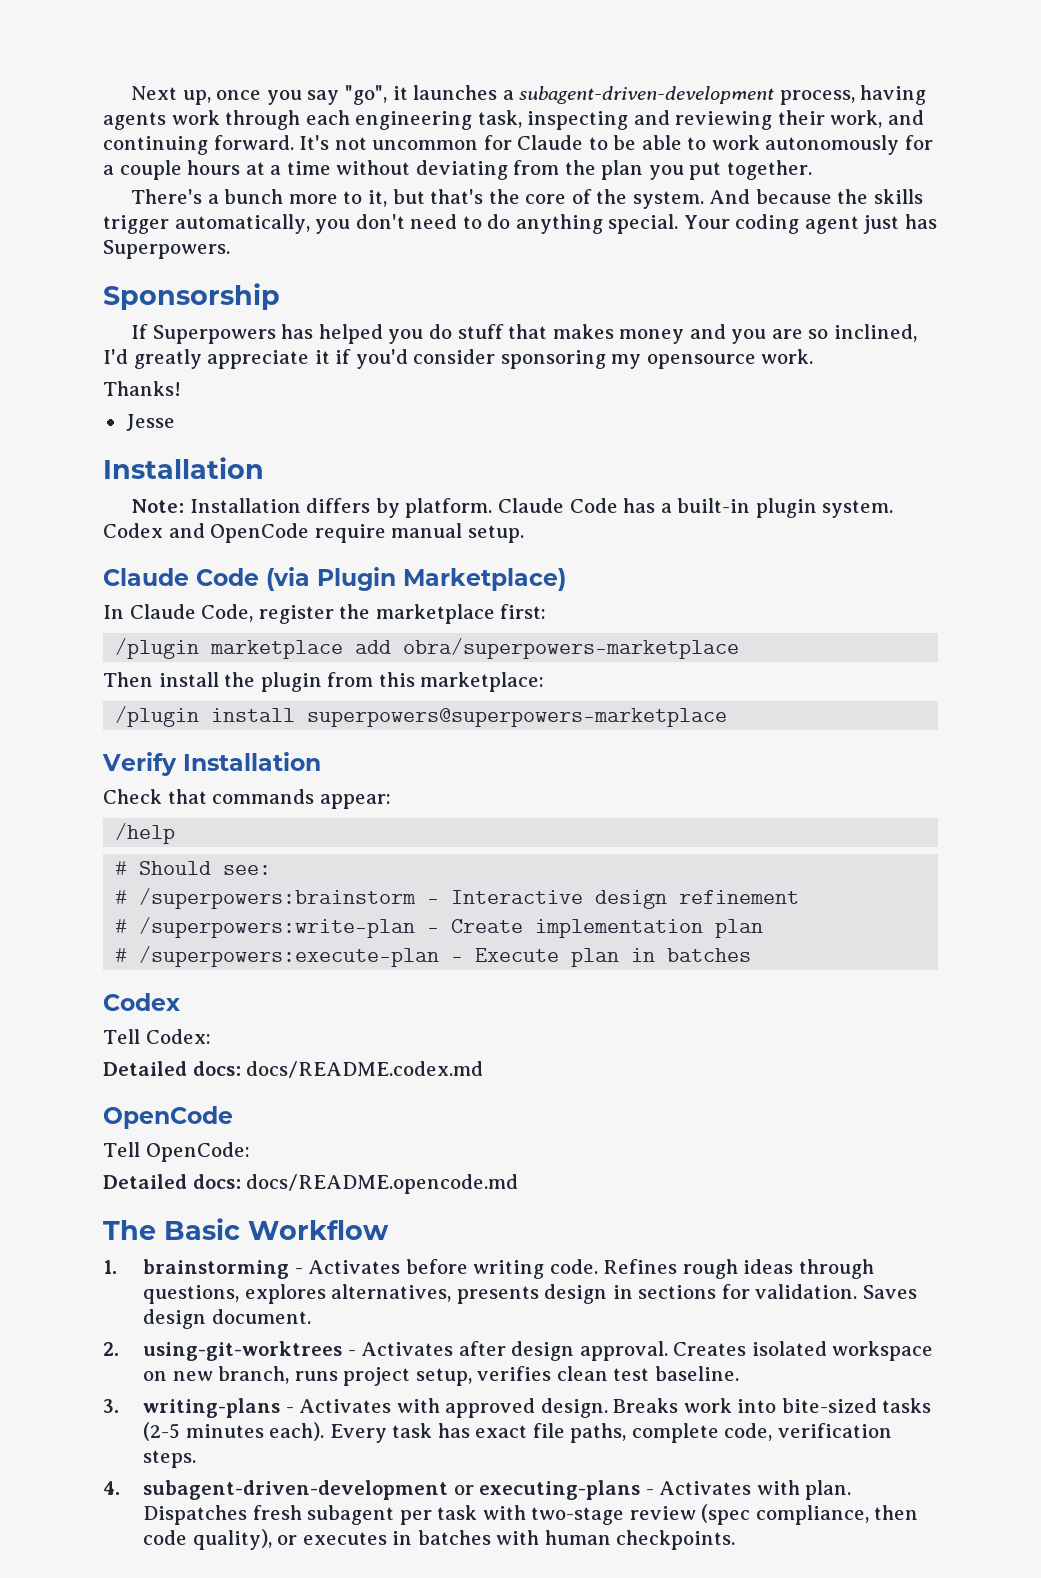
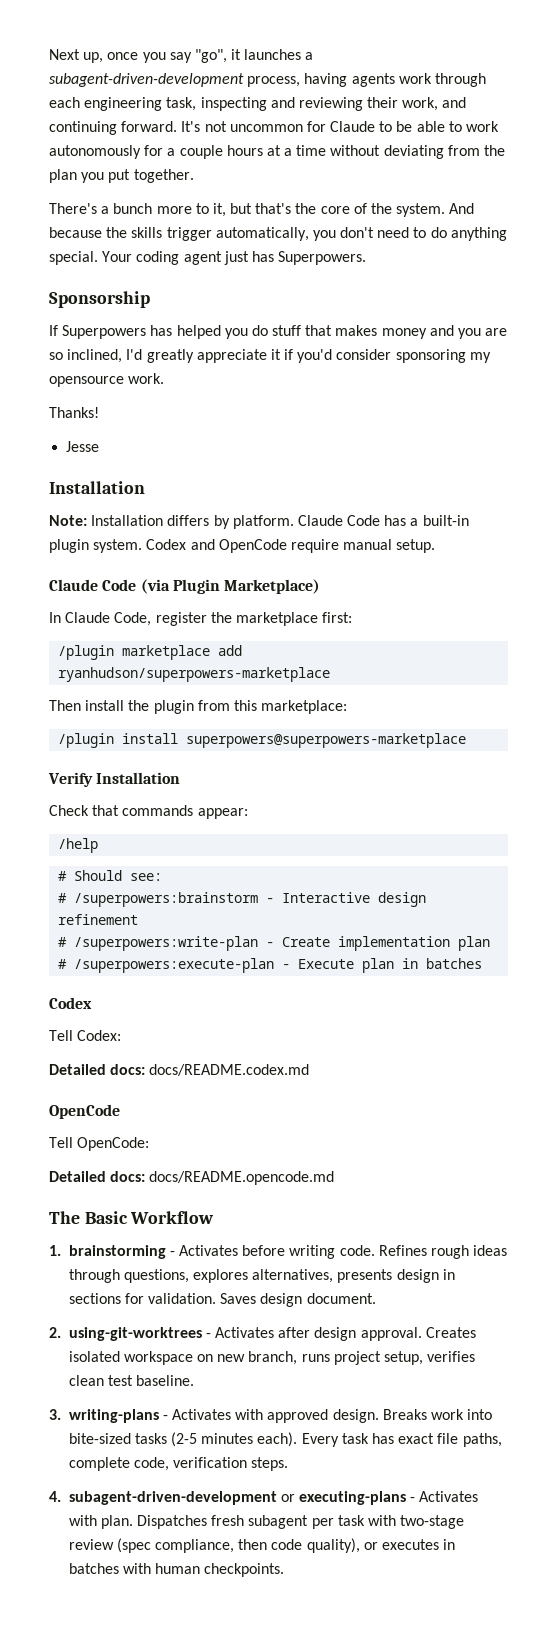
- /plugin marketplace add obra/superpowers-marketplace
+ /plugin marketplace add ryanhudson/superpowers-marketplace

